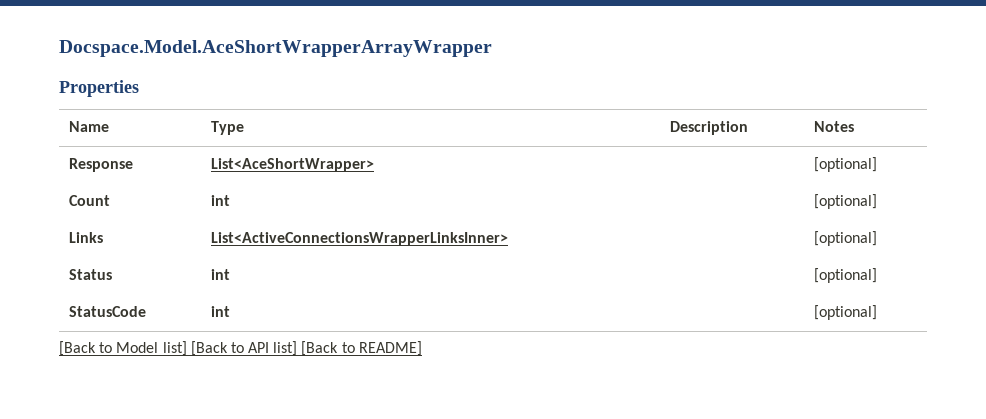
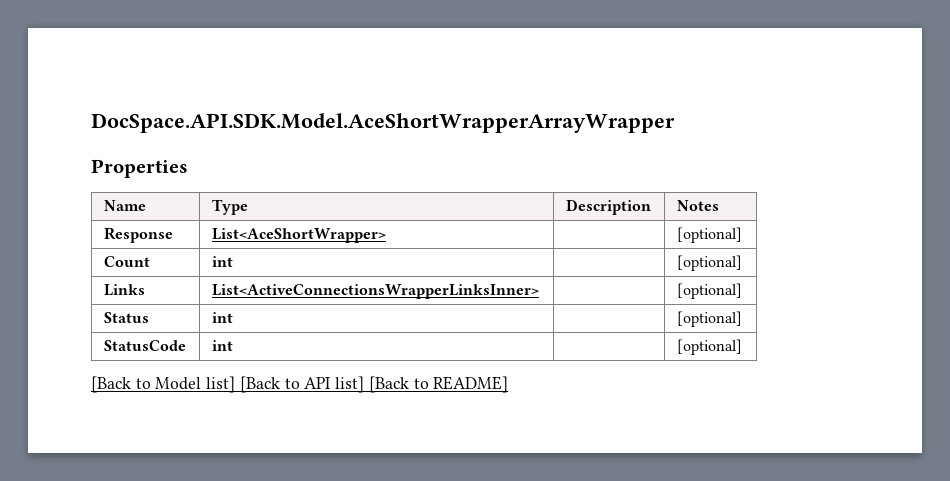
- Docspace.Model.AceShortWrapperArrayWrapper
+ DocSpace.API.SDK.Model.AceShortWrapperArrayWrapper

